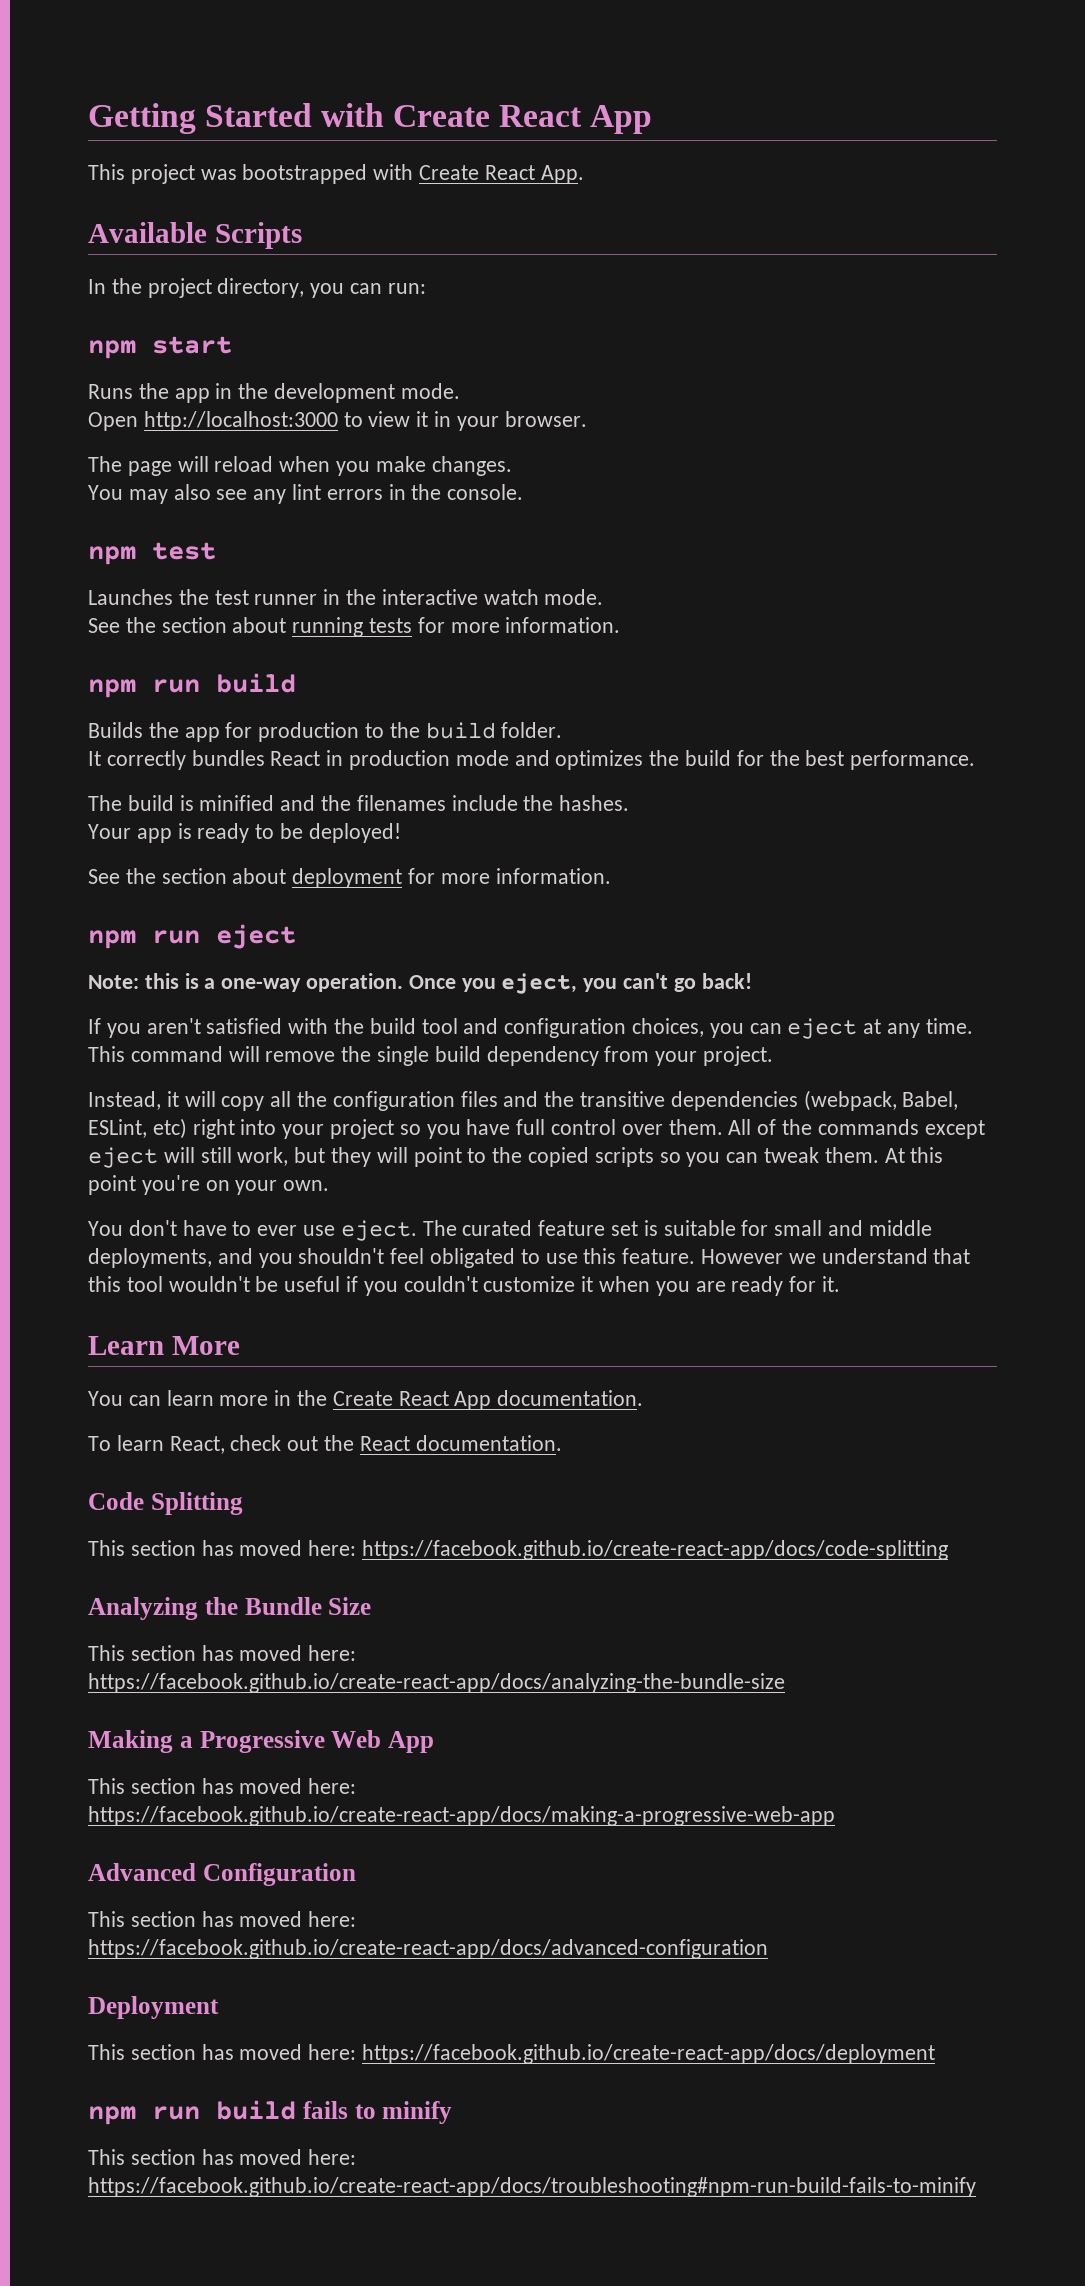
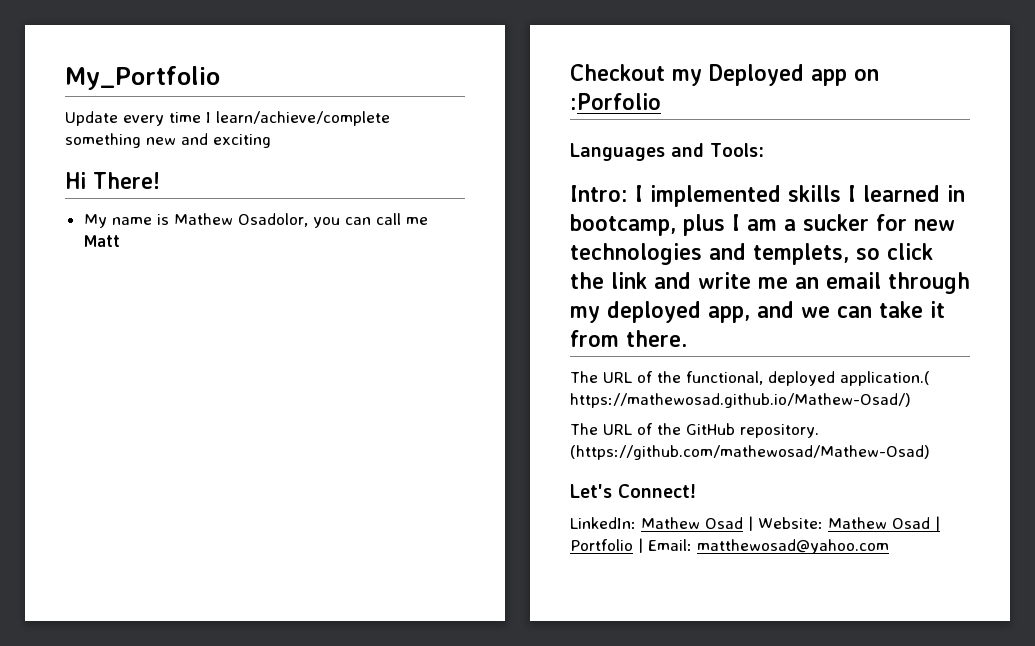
- Getting Started with Create React App
- This project was bootstrapped with Create React App.
- Available Scripts
- In the project directory, you can run:
- npm start
- Runs the app in the development mode.
- Open http://localhost:3000 to view it in your browser.
- The page will reload when you make changes.
- You may also see any lint errors in the console.
- npm test
- Launches the test runner in the interactive watch mode.
- See the section about running tests for more information.
- npm run build
- Builds the app for production to the build folder.
- It correctly bundles React in production mode and optimizes the build for the best performance.
- The build is minified and the filenames include the hashes.
- Your app is ready to be deployed!
- See the section about deployment for more information.
- npm run eject
- Note: this is a one-way operation. Once you eject, you can't go back!
- If you aren't satisfied with the build tool and configuration choices, you can eject at any time. This command will remove the single build dependency from your project.
- Instead, it will copy all the configuration files and the transitive dependencies (webpack, Babel, ESLint, etc) right into your project so you have full control over them. All of the commands except eject will still work, but they will point to the copied scripts so you can tweak them. At this point you're on your own.
- You don't have to ever use eject. The curated feature set is suitable for small and middle deployments, and you shouldn't feel obligated to use this feature. However we understand that this tool wouldn't be useful if you couldn't customize it when you are ready for it.
- Learn More
- You can learn more in the Create React App documentation.
- To learn React, check out the React documentation.
- Code Splitting
- This section has moved here: https://facebook.github.io/create-react-app/docs/code-splitting
- Analyzing the Bundle Size
- This section has moved here: https://facebook.github.io/create-react-app/docs/analyzing-the-bundle-size
- Making a Progressive Web App
- This section has moved here: https://facebook.github.io/create-react-app/docs/making-a-progressive-web-app
- Advanced Configuration
- This section has moved here: https://facebook.github.io/create-react-app/docs/advanced-configuration
- Deployment
- This section has moved here: https://facebook.github.io/create-react-app/docs/deployment
- npm run build fails to minify
- This section has moved here: https://facebook.github.io/create-react-app/docs/troubleshooting#npm-run-build-fails-to-minify
+ My_Portfolio
+ Update every time I learn/achieve/complete something new and exciting
+ Hi There!
+ My name is Mathew Osadolor, you can call me Matt
+ Checkout my Deployed app on :Porfolio
+ Languages and Tools:
+ Intro: I implemented skills I learned in bootcamp, plus I am a sucker for new technologies and templets, so click the link and write me an email through my deployed app, and we can take it from there.
+ The URL of the functional, deployed application.( https://mathewosad.github.io/Mathew-Osad/)
+ The URL of the GitHub repository. (https://github.com/mathewosad/Mathew-Osad)
+ Let's Connect!
+ LinkedIn: Mathew Osad | Website: Mathew Osad | Portfolio | Email: matthewosad@yahoo.com

